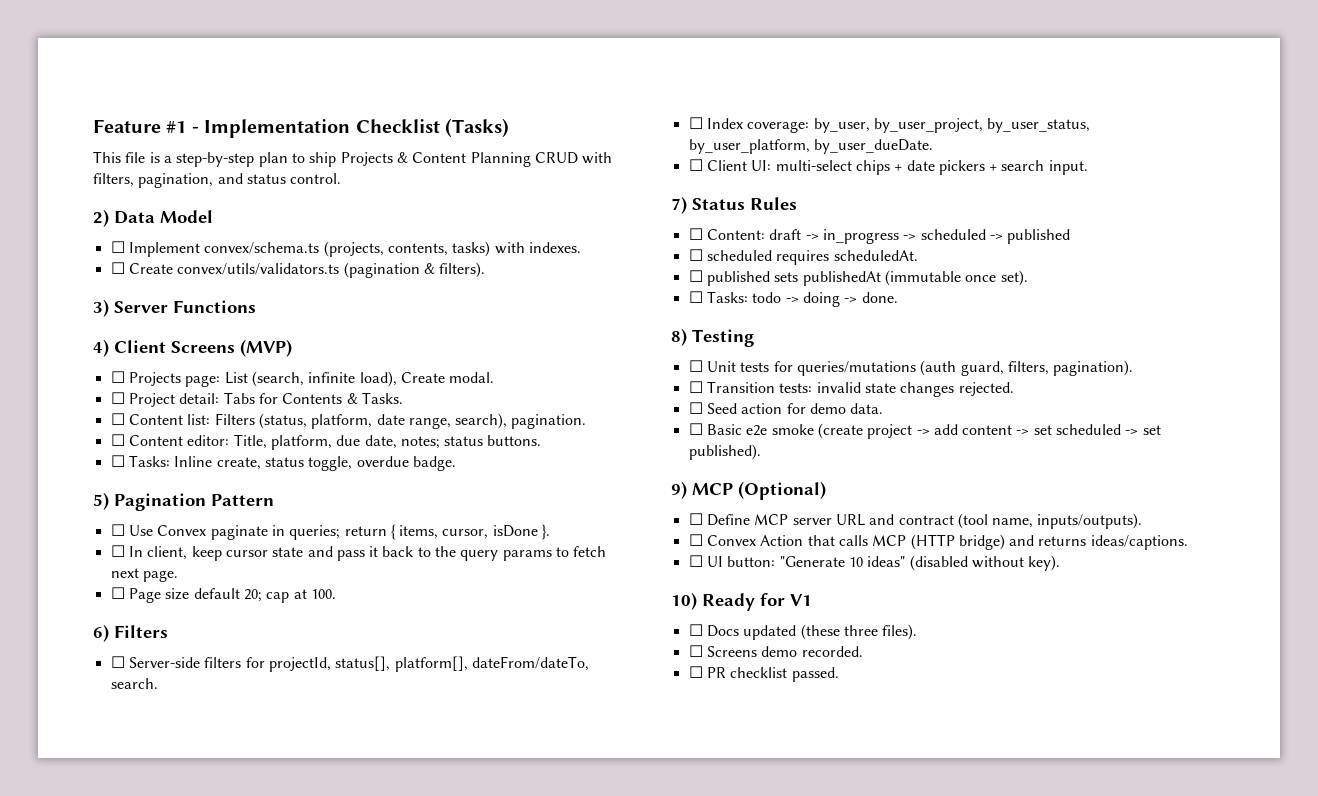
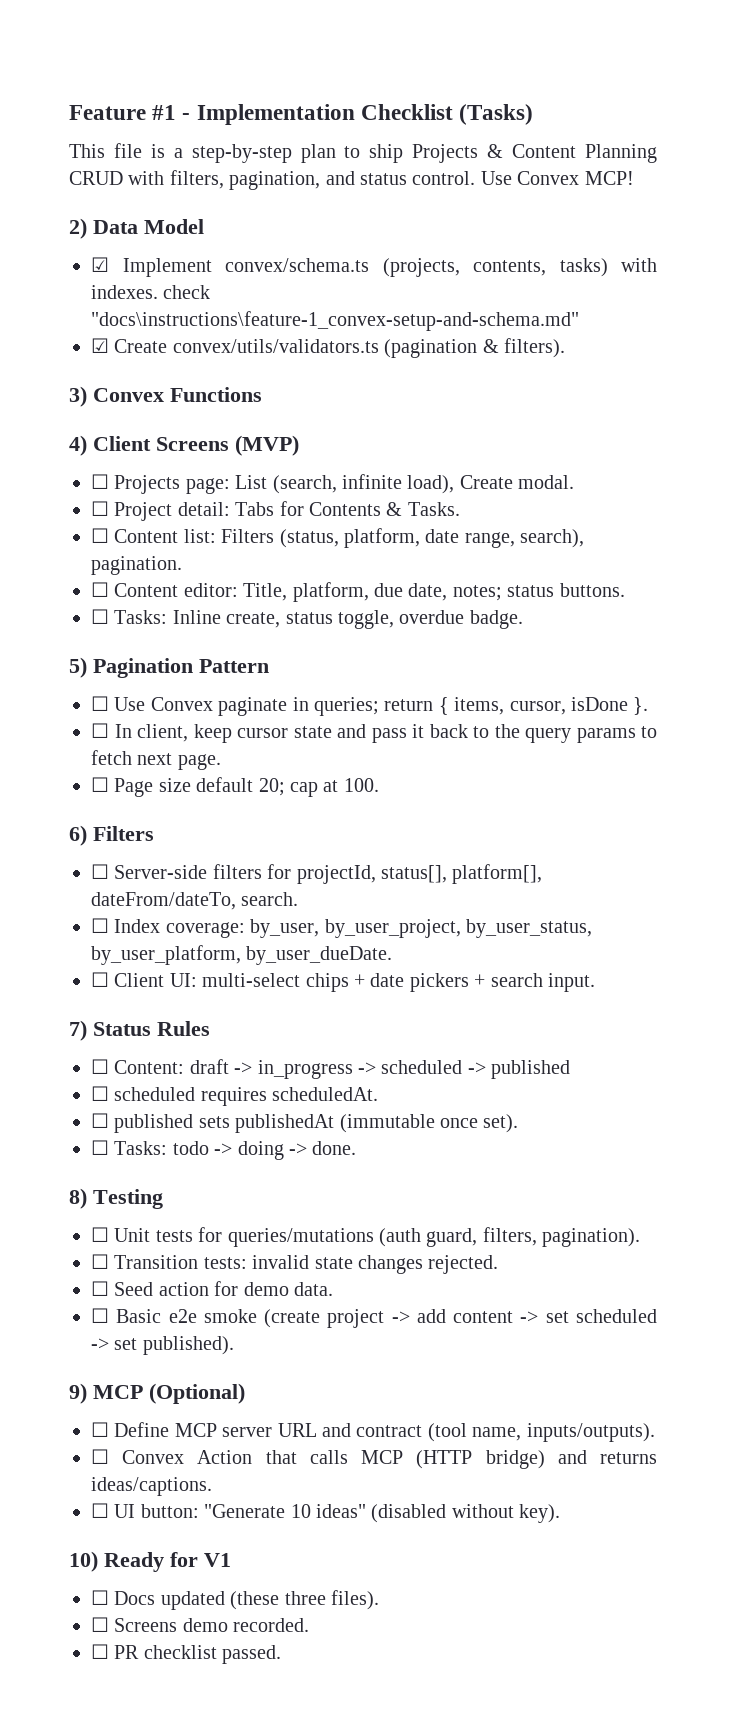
+ Use Convex MCP!
- ☐ Implement convex/schema.ts (projects, contents, tasks) with indexes.
- ☐ Create convex/utils/validators.ts (pagination & filters).
+ ☑ Implement convex/schema.ts (projects, contents, tasks) with indexes. check "docs\instructions\feature-1_convex-setup-and-schema.md"
+ ☑ Create convex/utils/validators.ts (pagination & filters).
- 3) Server Functions
+ 3) Convex Functions

